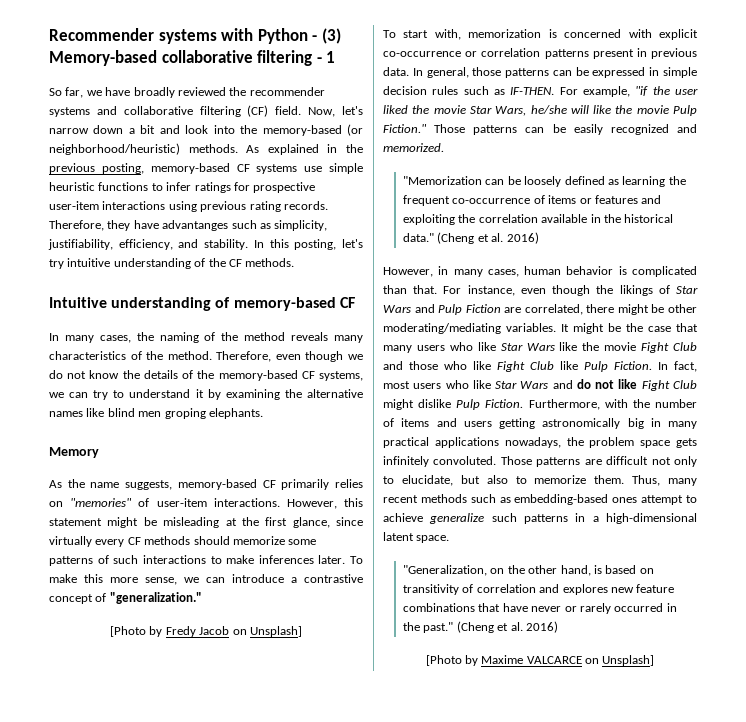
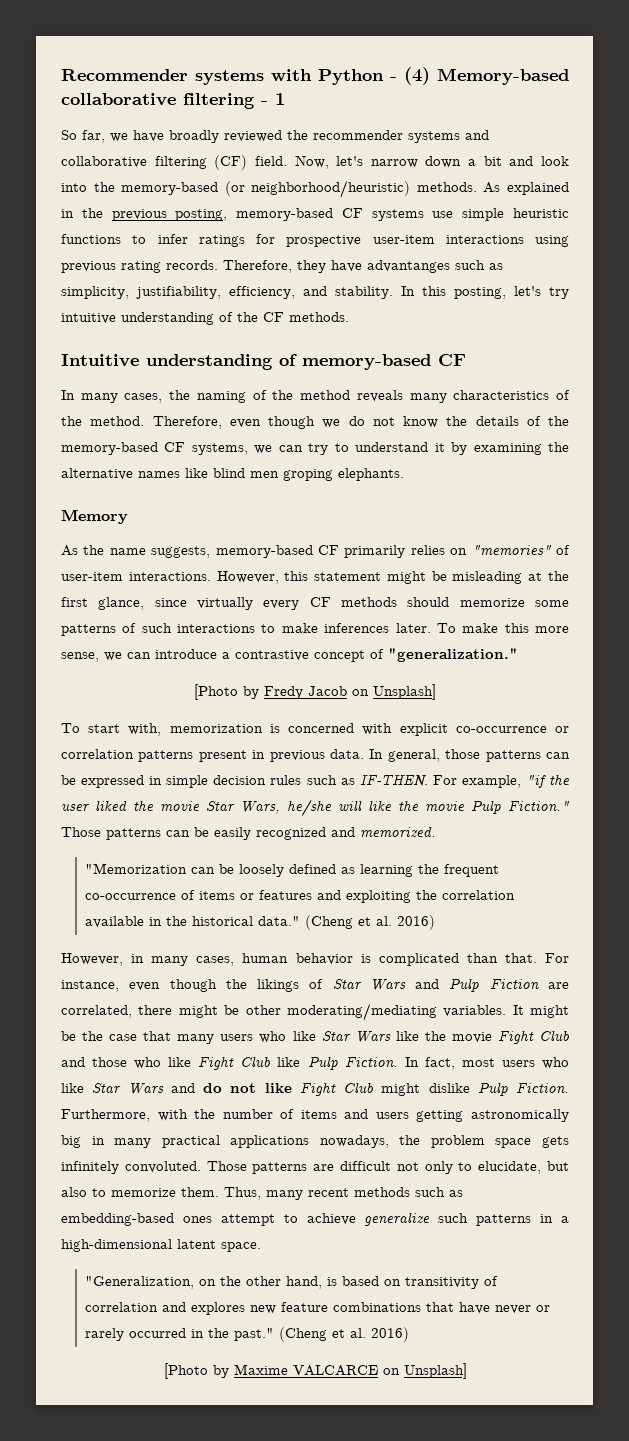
- Recommender systems with Python - (3) Memory-based collaborative filtering - 1
+ Recommender systems with Python - (4) Memory-based collaborative filtering - 1

